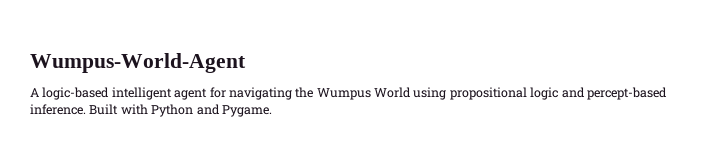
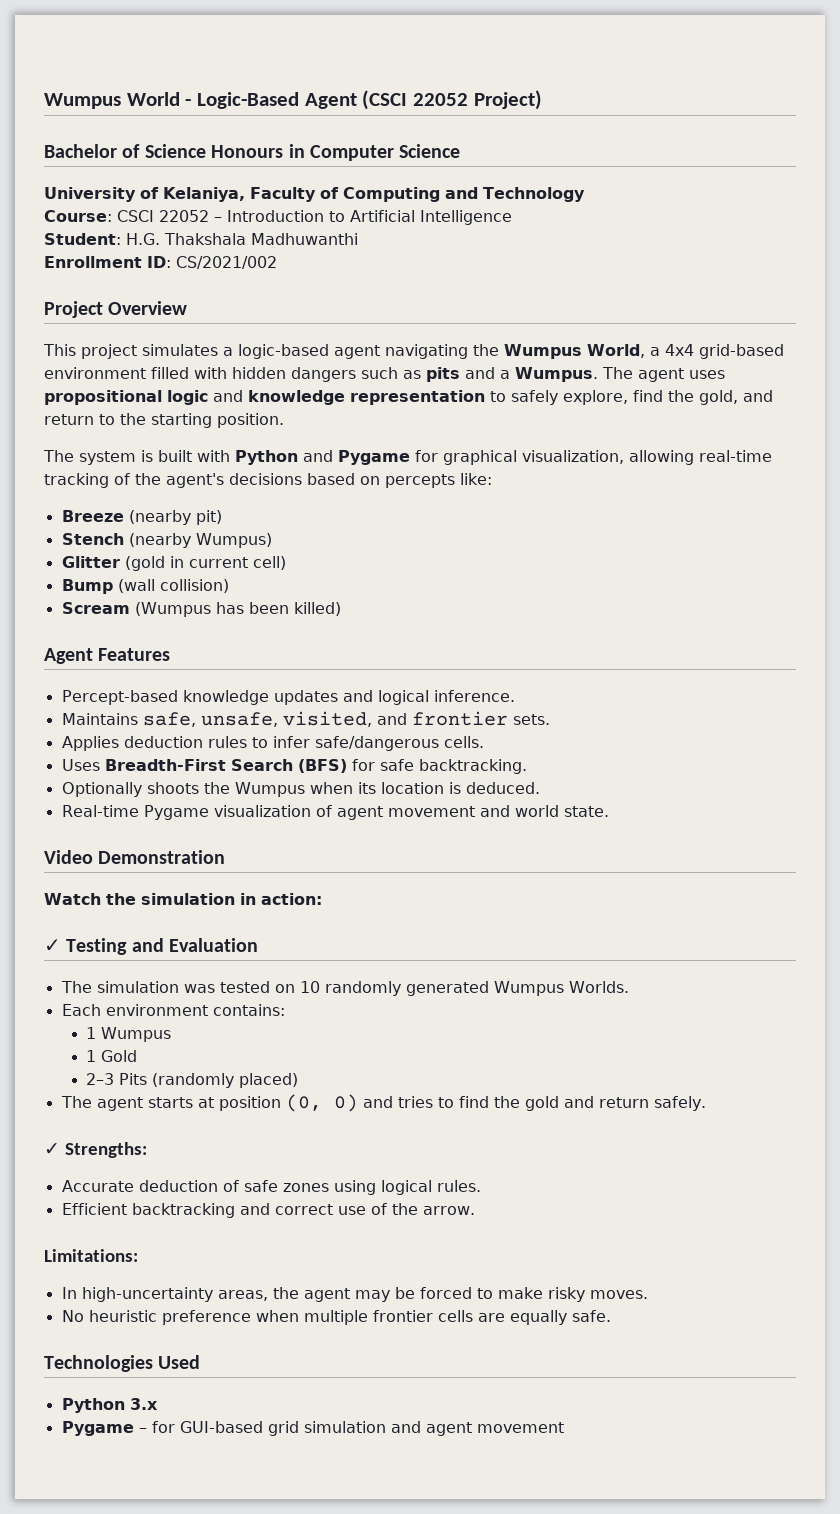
- Wumpus-World-Agent
- A logic-based intelligent agent for navigating the Wumpus World using propositional logic and percept-based inference. Built with Python and Pygame.
+ Wumpus World - Logic-Based Agent (CSCI 22052 Project)
+ Bachelor of Science Honours in Computer Science
+ University of Kelaniya, Faculty of Computing and Technology
+ Course: CSCI 22052 – Introduction to Artificial Intelligence
+ Student: H.G. Thakshala Madhuwanthi
+ Enrollment ID: CS/2021/002
+ Project Overview
+ This project simulates a logic-based agent navigating the Wumpus World, a 4x4 grid-based environment filled with hidden dangers such as pits and a Wumpus. The agent uses propositional logic and knowledge representation to safely explore, find the gold, and return to the starting position.
+ The system is built with Python and Pygame for graphical visualization, allowing real-time tracking of the agent's decisions based on percepts like:
+ Breeze (nearby pit)
+ Stench (nearby Wumpus)
+ Glitter (gold in current cell)
+ Bump (wall collision)
+ Scream (Wumpus has been killed)
+ Agent Features
+ Percept-based knowledge updates and logical inference.
+ Maintains safe, unsafe, visited, and frontier sets.
+ Applies deduction rules to infer safe/dangerous cells.
+ Uses Breadth-First Search (BFS) for safe backtracking.
+ Optionally shoots the Wumpus when its location is deduced.
+ Real-time Pygame visualization of agent movement and world state.
+ Video Demonstration
+ Watch the simulation in action:
+ ✓ Testing and Evaluation
+ The simulation was tested on 10 randomly generated Wumpus Worlds.
+ Each environment contains:
+ 1 Wumpus
+ 1 Gold
+ 2–3 Pits (randomly placed)
+ The agent starts at position (0, 0) and tries to find the gold and return safely.
+ ✓ Strengths:
+ Accurate deduction of safe zones using logical rules.
+ Efficient backtracking and correct use of the arrow.
+ Limitations:
+ In high-uncertainty areas, the agent may be forced to make risky moves.
+ No heuristic preference when multiple frontier cells are equally safe.
+ Technologies Used
+ Python 3.x
+ Pygame – for GUI-based grid simulation and agent movement

